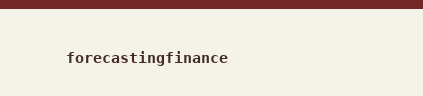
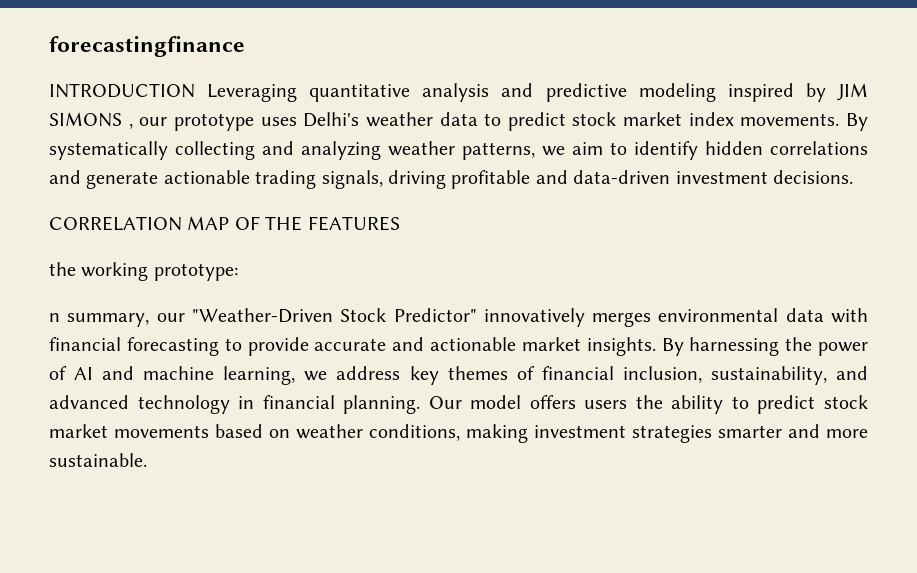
+ INTRODUCTION Leveraging quantitative analysis and predictive modeling inspired by JIM SIMONS , our prototype uses Delhi's weather data to predict stock market index movements. By systematically collecting and analyzing weather patterns, we aim to identify hidden correlations and generate actionable trading signals, driving profitable and data-driven investment decisions.
+ CORRELATION MAP OF THE FEATURES
+ the working prototype:
+ n summary, our "Weather-Driven Stock Predictor" innovatively merges environmental data with financial forecasting to provide accurate and actionable market insights. By harnessing the power of AI and machine learning, we address key themes of financial inclusion, sustainability, and advanced technology in financial planning. Our model offers users the ability to predict stock market movements based on weather conditions, making investment strategies smarter and more sustainable.

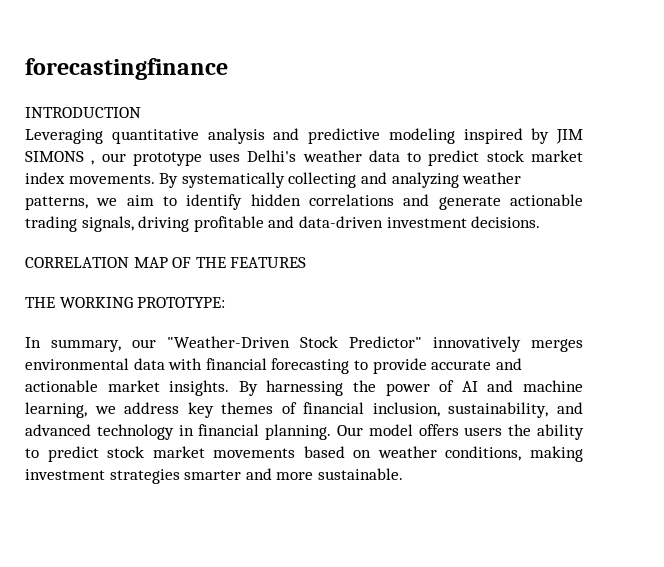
- INTRODUCTION Leveraging quantitative analysis and predictive modeling inspired by JIM SIMONS , our prototype uses Delhi's weather data to predict stock market index movements.
+ INTRODUCTION
+ Leveraging quantitative analysis and predictive modeling inspired by JIM SIMONS , our prototype uses Delhi's weather data to predict stock market index movements.
- the working prototype:
- n summary, our "Weather-Driven Stock Predictor" innovatively merges environmental data with financial forecasting to provide accurate and actionable market insights.
+ THE WORKING PROTOTYPE:
+ In summary, our "Weather-Driven Stock Predictor" innovatively merges environmental data with financial forecasting to provide accurate and actionable market insights.

